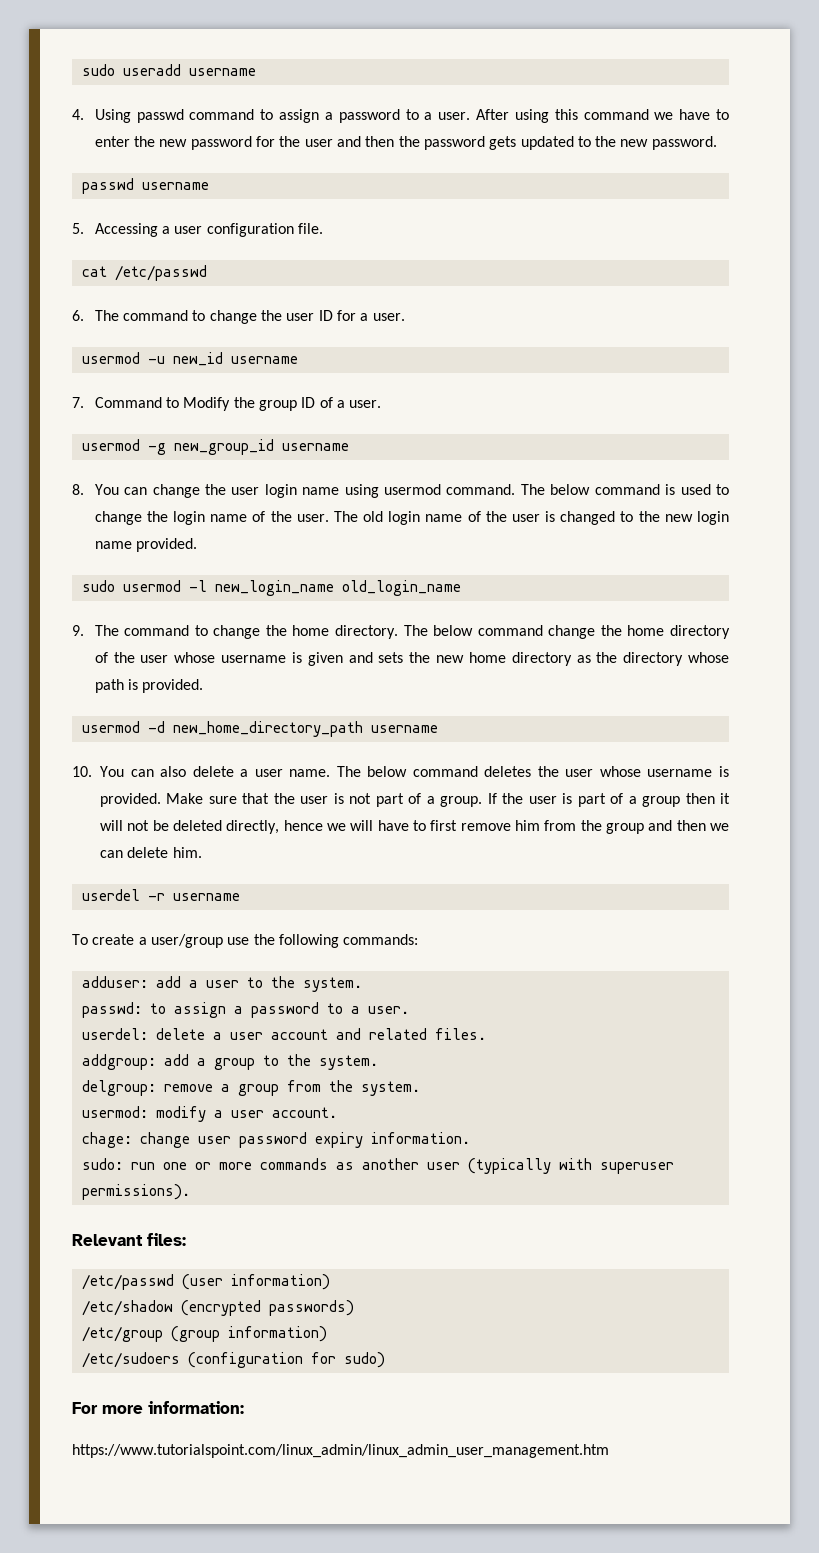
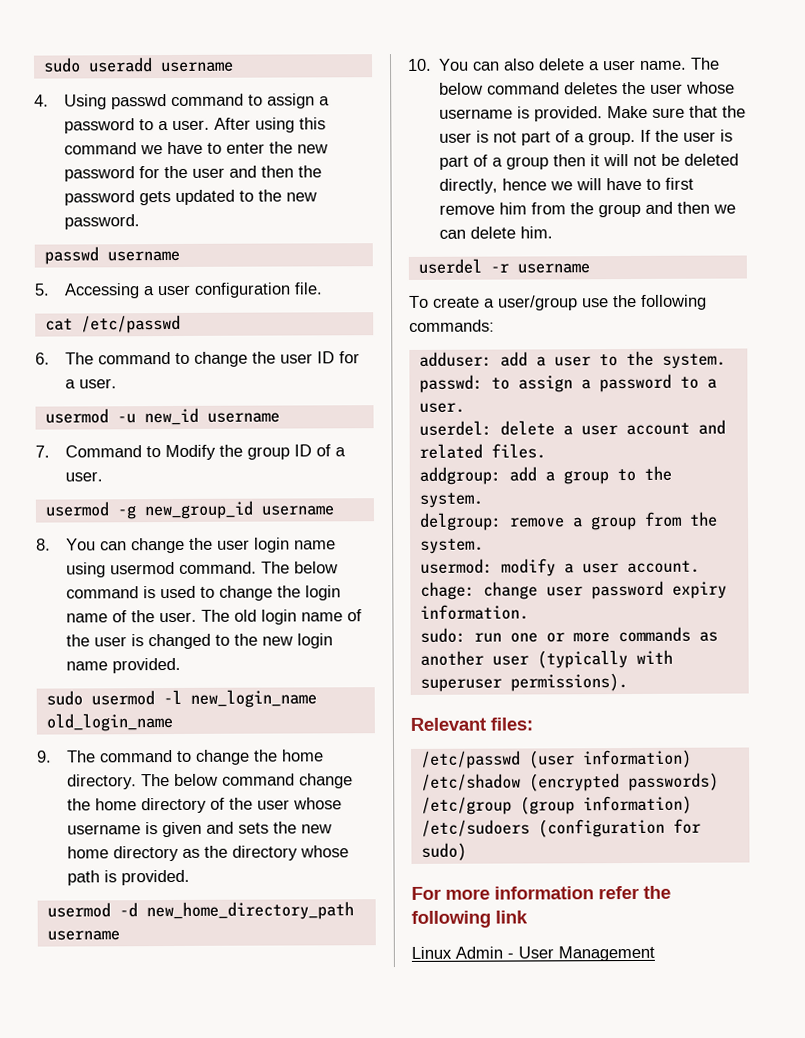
- For more information:
- https://www.tutorialspoint.com/linux_admin/linux_admin_user_management.htm
+ For more information refer the following link
+ Linux Admin - User Management

